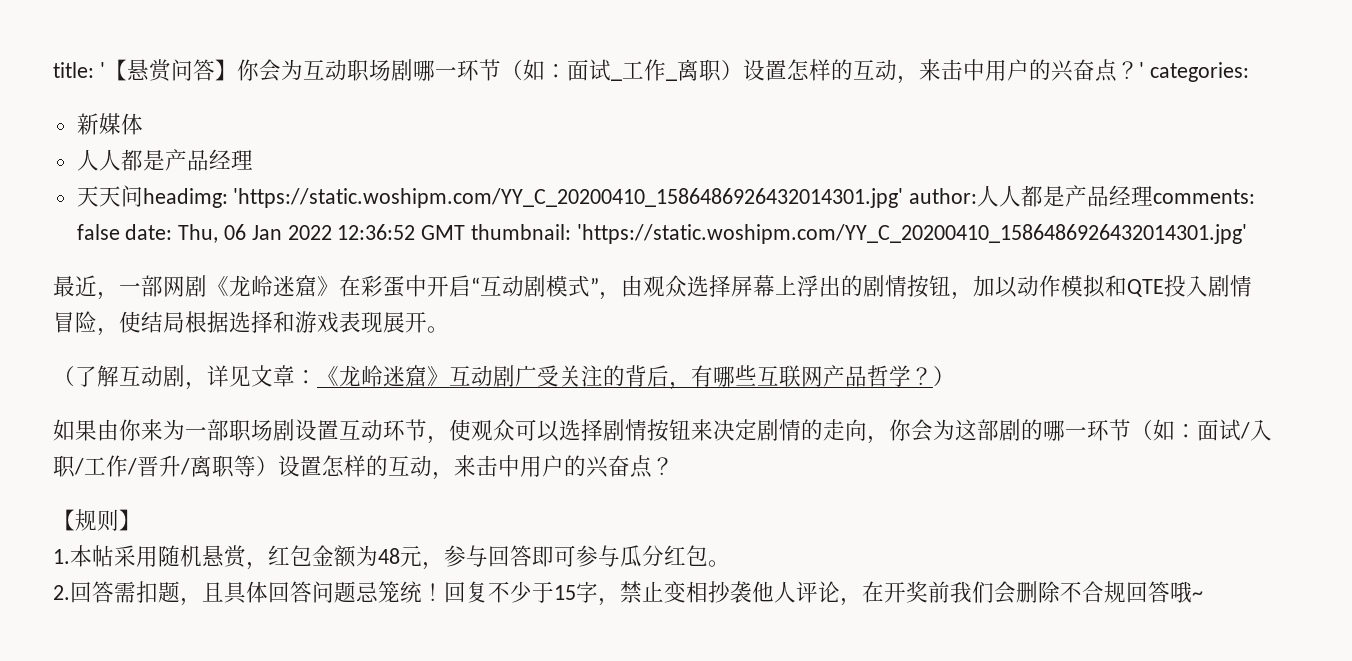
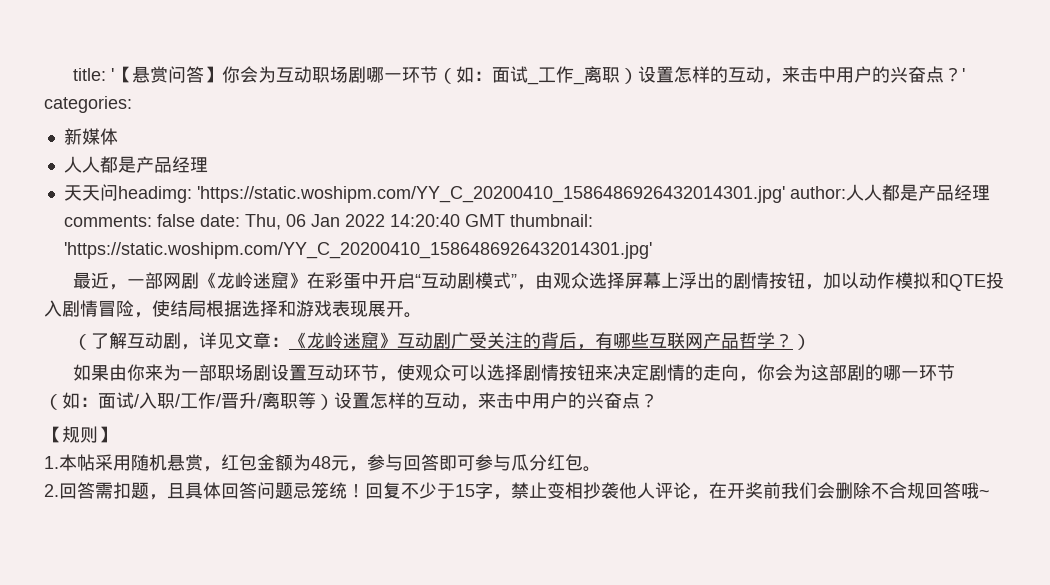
- 天天问headimg: 'https://static.woshipm.com/YY_C_20200410_1586486926432014301.jpg' author:人人都是产品经理comments: false date: Thu, 06 Jan 2022 12:36:52 GMT thumbnail: 'https://static.woshipm.com/YY_C_20200410_1586486926432014301.jpg'
+ 天天问headimg: 'https://static.woshipm.com/YY_C_20200410_1586486926432014301.jpg' author:人人都是产品经理comments: false date: Thu, 06 Jan 2022 14:20:40 GMT thumbnail: 'https://static.woshipm.com/YY_C_20200410_1586486926432014301.jpg'

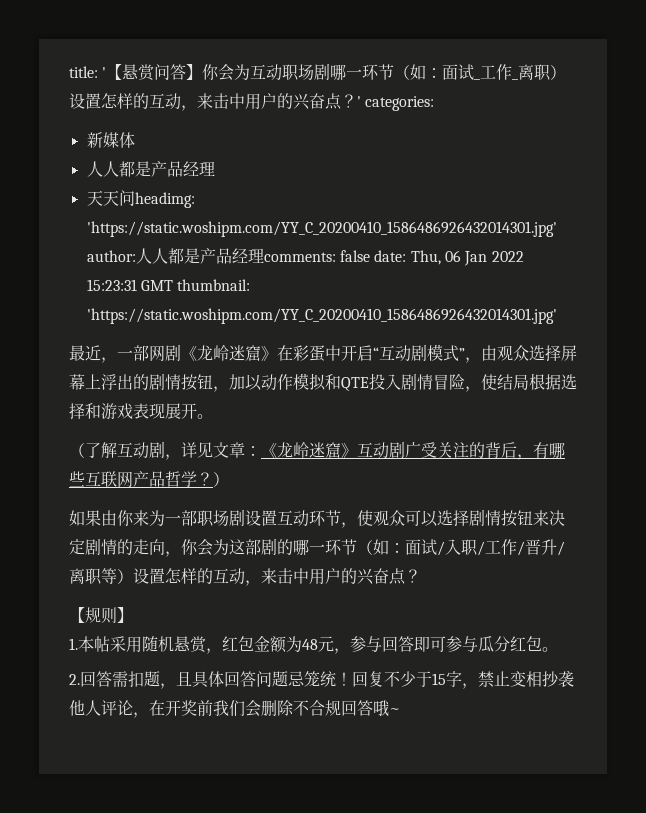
- 天天问headimg: 'https://static.woshipm.com/YY_C_20200410_1586486926432014301.jpg' author:人人都是产品经理comments: false date: Thu, 06 Jan 2022 14:20:40 GMT thumbnail: 'https://static.woshipm.com/YY_C_20200410_1586486926432014301.jpg'
+ 天天问headimg: 'https://static.woshipm.com/YY_C_20200410_1586486926432014301.jpg' author:人人都是产品经理comments: false date: Thu, 06 Jan 2022 15:23:31 GMT thumbnail: 'https://static.woshipm.com/YY_C_20200410_1586486926432014301.jpg'

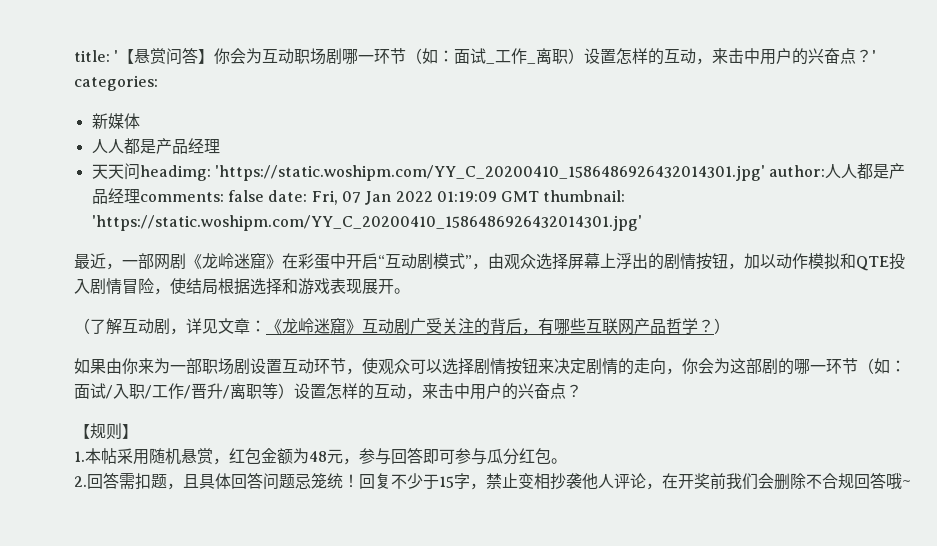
- 天天问headimg: 'https://static.woshipm.com/YY_C_20200410_1586486926432014301.jpg' author:人人都是产品经理comments: false date: Thu, 06 Jan 2022 15:23:31 GMT thumbnail: 'https://static.woshipm.com/YY_C_20200410_1586486926432014301.jpg'
+ 天天问headimg: 'https://static.woshipm.com/YY_C_20200410_1586486926432014301.jpg' author:人人都是产品经理comments: false date: Fri, 07 Jan 2022 01:19:09 GMT thumbnail: 'https://static.woshipm.com/YY_C_20200410_1586486926432014301.jpg'

